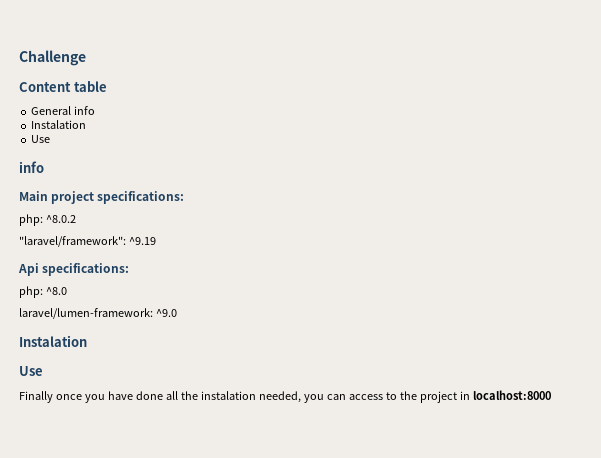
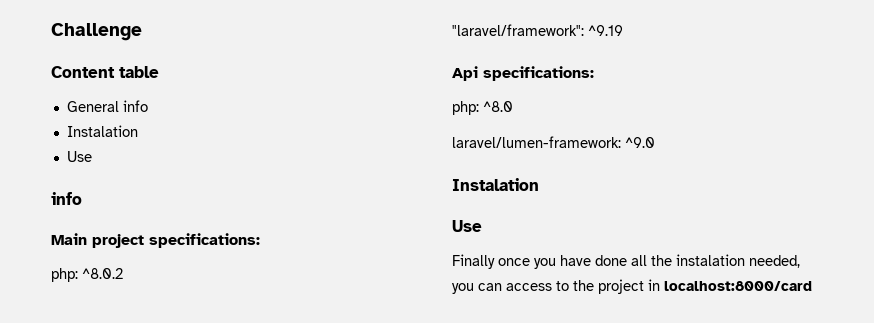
- Finally once you have done all the instalation needed, you can access to the project in localhost:8000
+ Finally once you have done all the instalation needed, you can access to the project in localhost:8000/card

